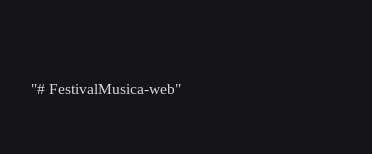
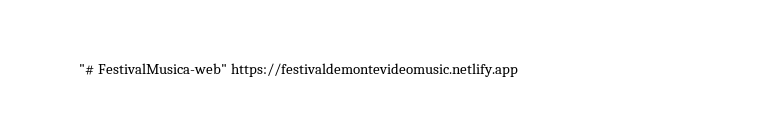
- "# FestivalMusica-web"
+ "# FestivalMusica-web" https://festivaldemontevideomusic.netlify.app

